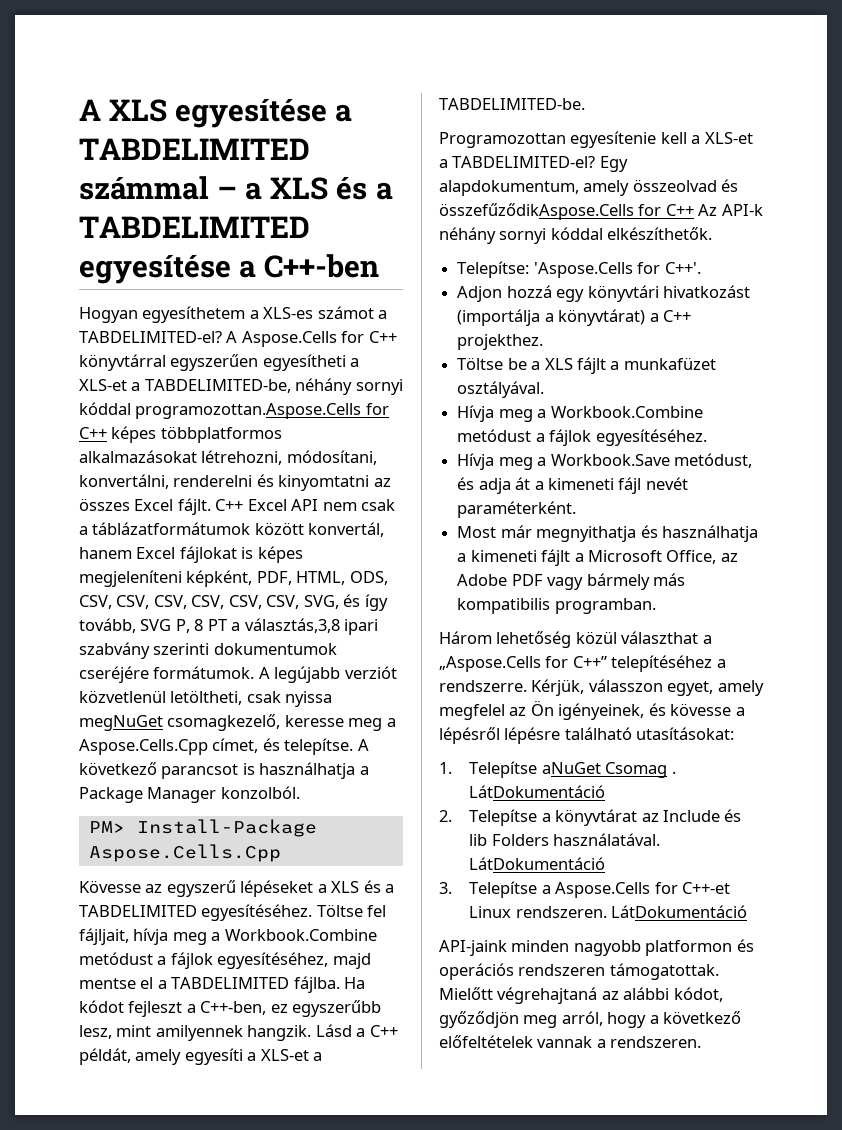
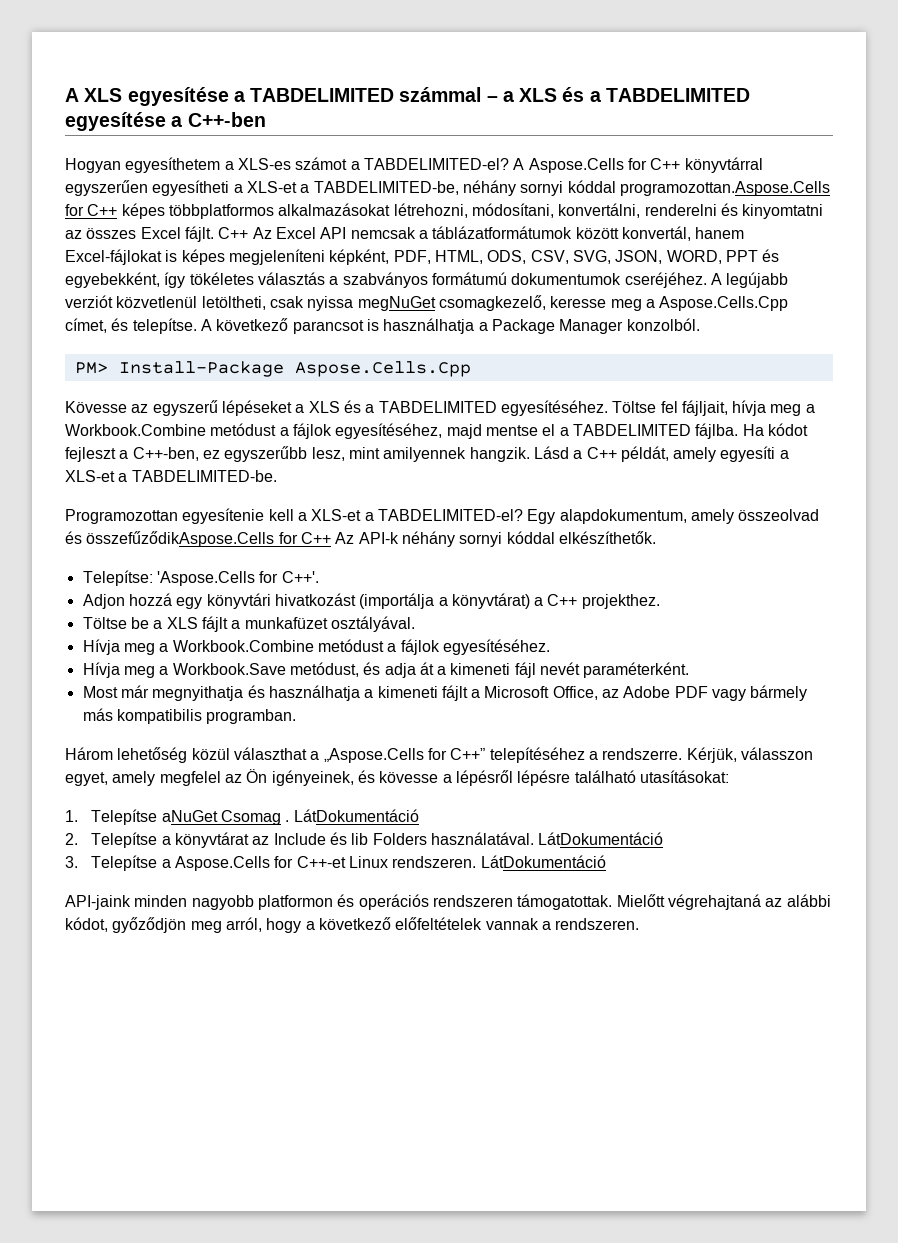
- C++ Excel API nem csak a táblázatformátumok között konvertál, hanem Excel fájlokat is képes megjeleníteni képként, PDF, HTML, ODS, CSV, CSV, CSV, CSV, CSV, CSV, SVG, és így tovább, SVG P, 8 PT a választás,3,8 ipari szabvány szerinti dokumentumok cseréjére formátumok.
+ C++ Az Excel API nemcsak a táblázatformátumok között konvertál, hanem Excel-fájlokat is képes megjeleníteni képként, PDF, HTML, ODS, CSV, SVG, JSON, WORD, PPT és egyebekként, így tökéletes választás a szabványos formátumú dokumentumok cseréjéhez.

